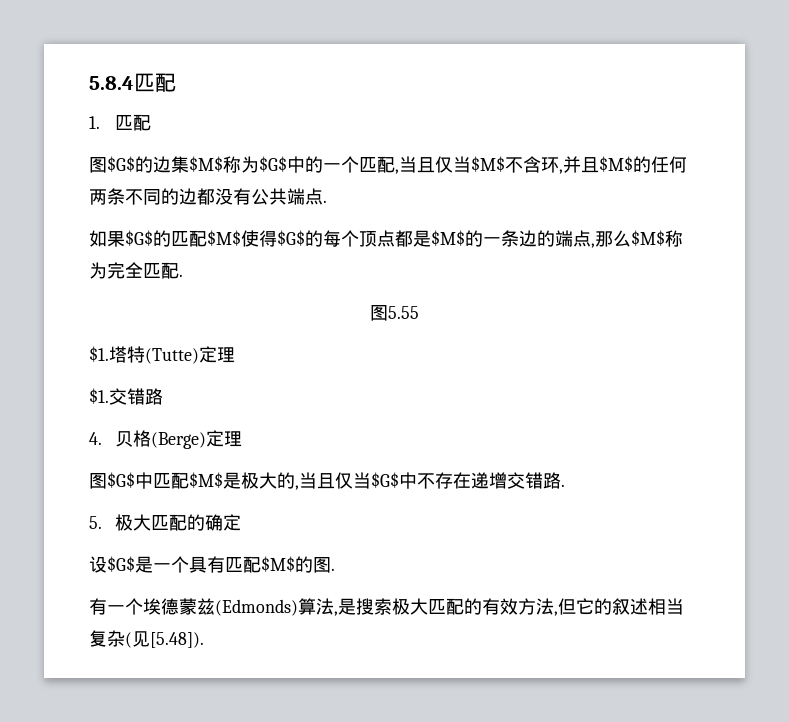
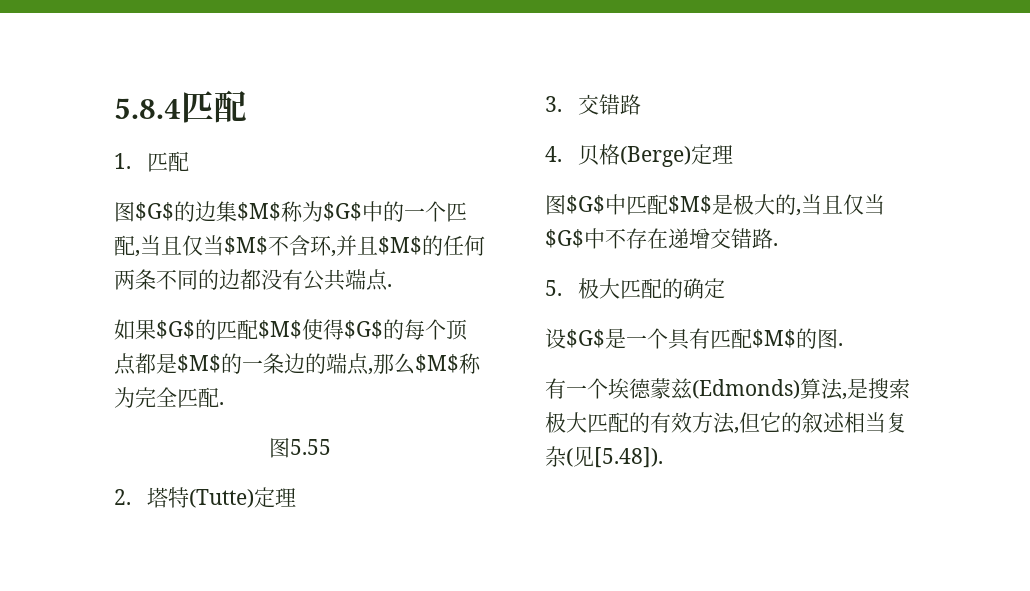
- $1.塔特(Tutte)定理
+ 2.塔特(Tutte)定理
- $1.交错路
+ 3.交错路

